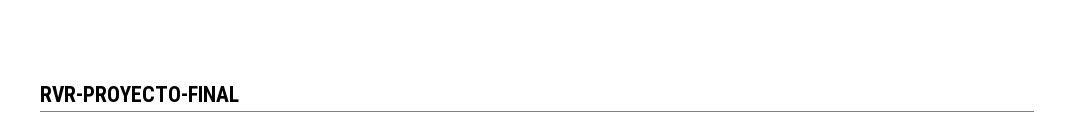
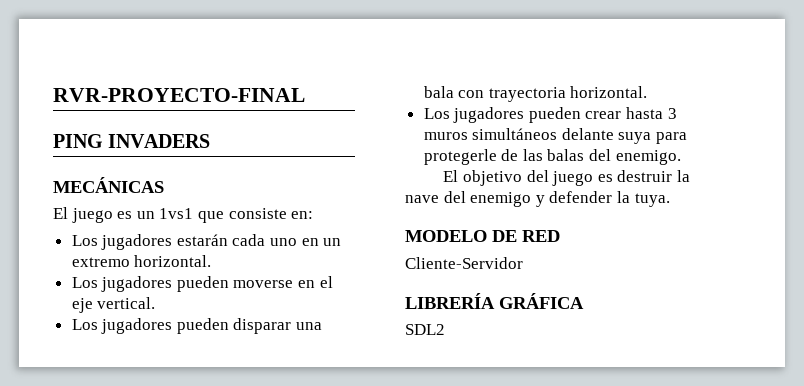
+ PING INVADERS
+ MECÁNICAS
+ El juego es un 1vs1 que consiste en:
+ Los jugadores estarán cada uno en un extremo horizontal.
+ Los jugadores pueden moverse en el eje vertical.
+ Los jugadores pueden disparar una bala con trayectoria horizontal.
+ Los jugadores pueden crear hasta 3 muros simultáneos delante suya para protegerle de las balas del enemigo.
+ El objetivo del juego es destruir la nave del enemigo y defender la tuya.
+ MODELO DE RED
+ Cliente-Servidor
+ LIBRERÍA GRÁFICA
+ SDL2

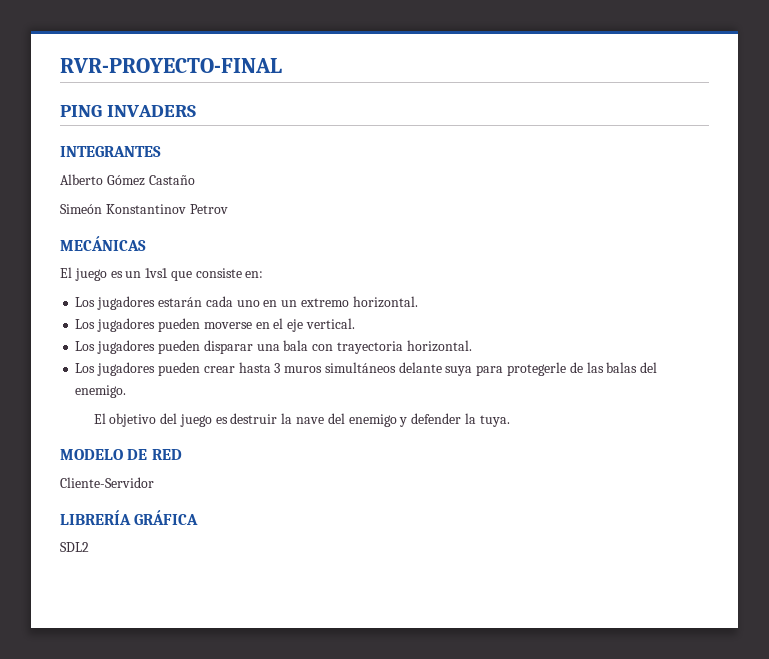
+ INTEGRANTES
+ Alberto Gómez Castaño
+ Simeón Konstantinov Petrov

